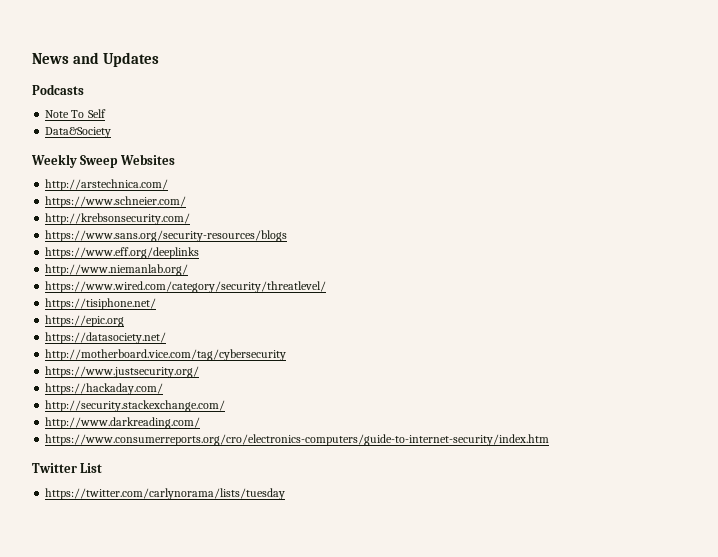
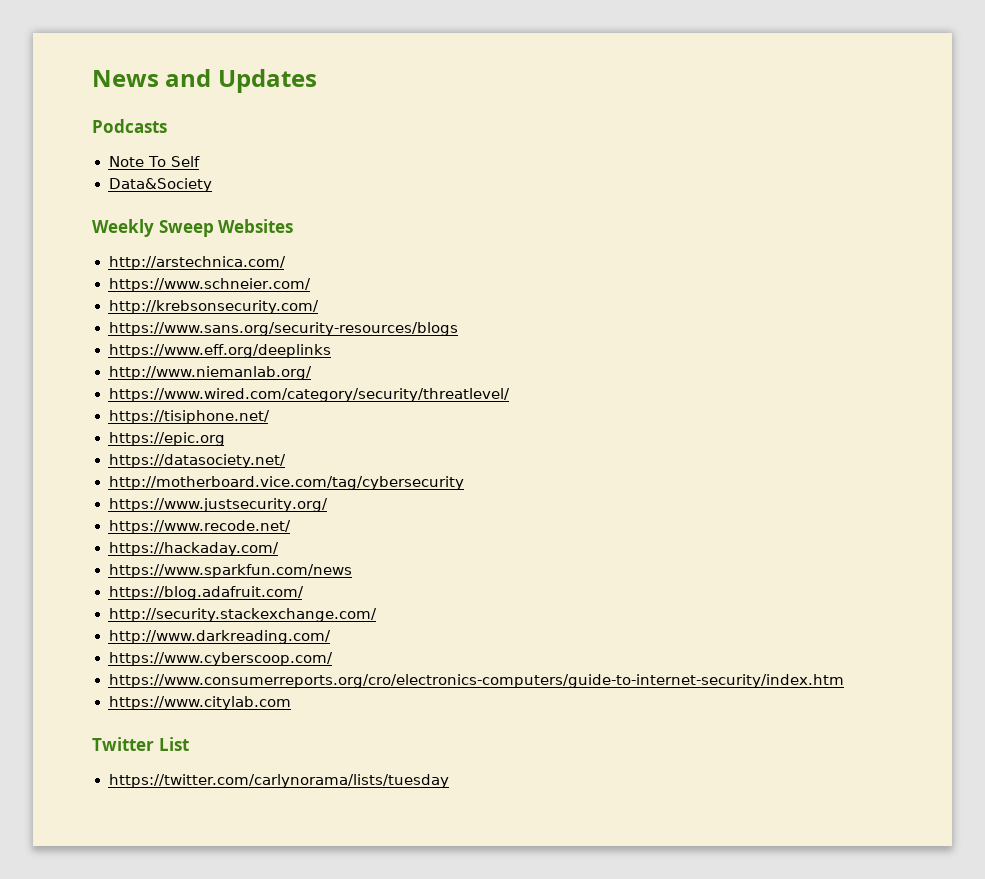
+ https://www.recode.net/
+ https://www.sparkfun.com/news
+ https://blog.adafruit.com/
+ https://www.cyberscoop.com/
+ https://www.citylab.com

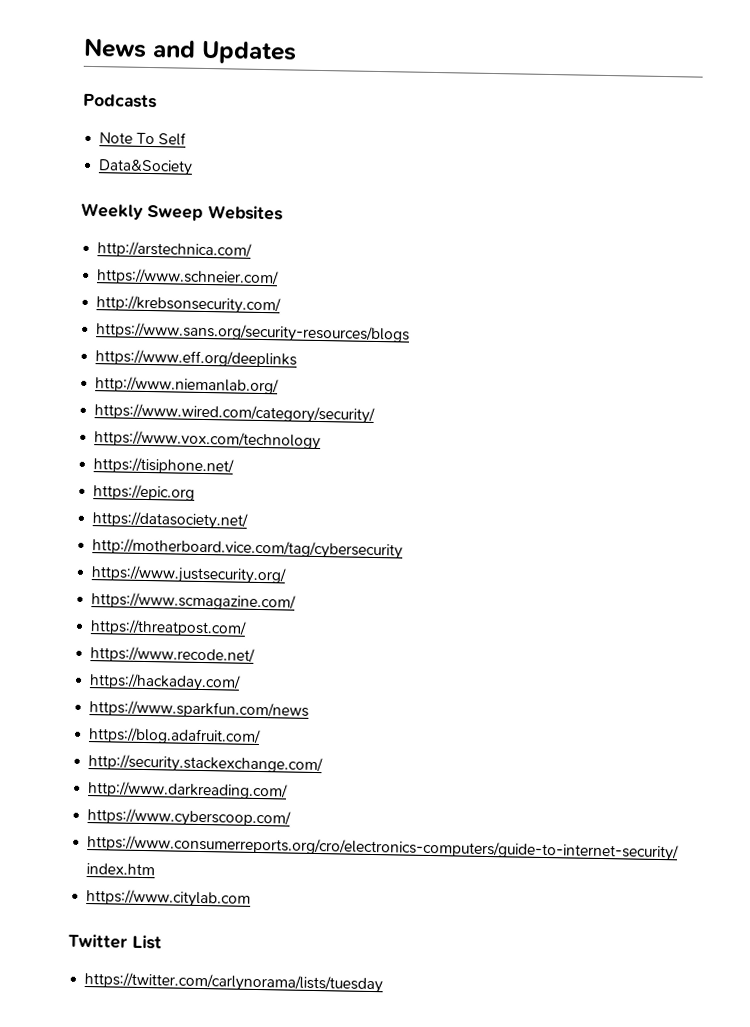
- https://www.wired.com/category/security/threatlevel/
+ https://www.wired.com/category/security/
+ https://www.vox.com/technology
+ https://www.scmagazine.com/
+ https://threatpost.com/

